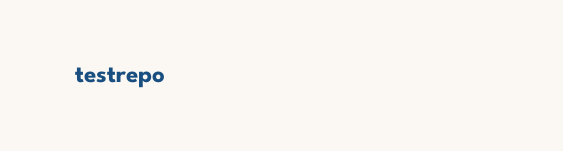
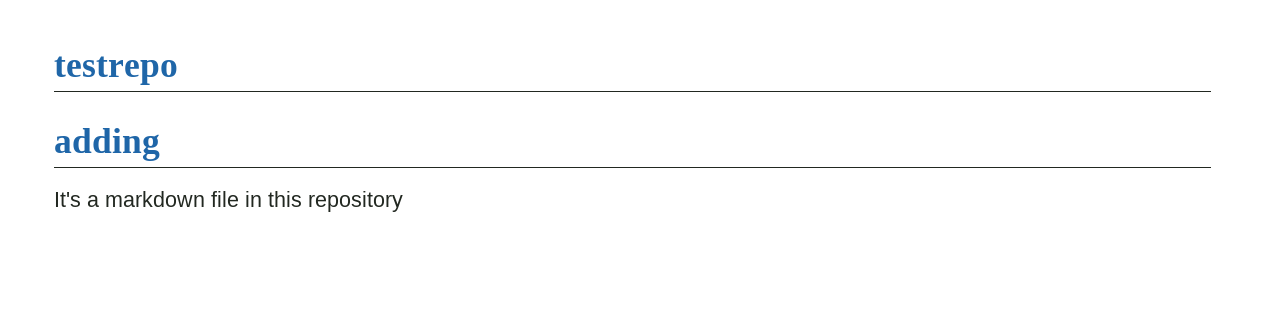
+ adding
+ It's a markdown file in this repository

